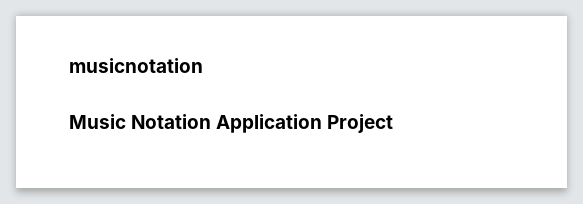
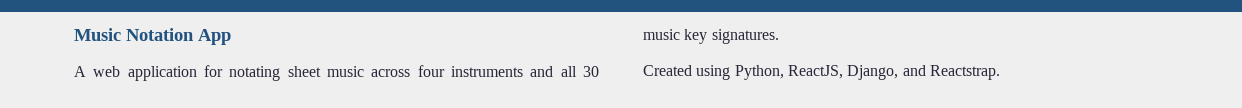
- musicnotation
- Music Notation Application Project
+ Music Notation App
+ A web application for notating sheet music across four instruments and all 30 music key signatures.
+ Created using Python, ReactJS, Django, and Reactstrap.

